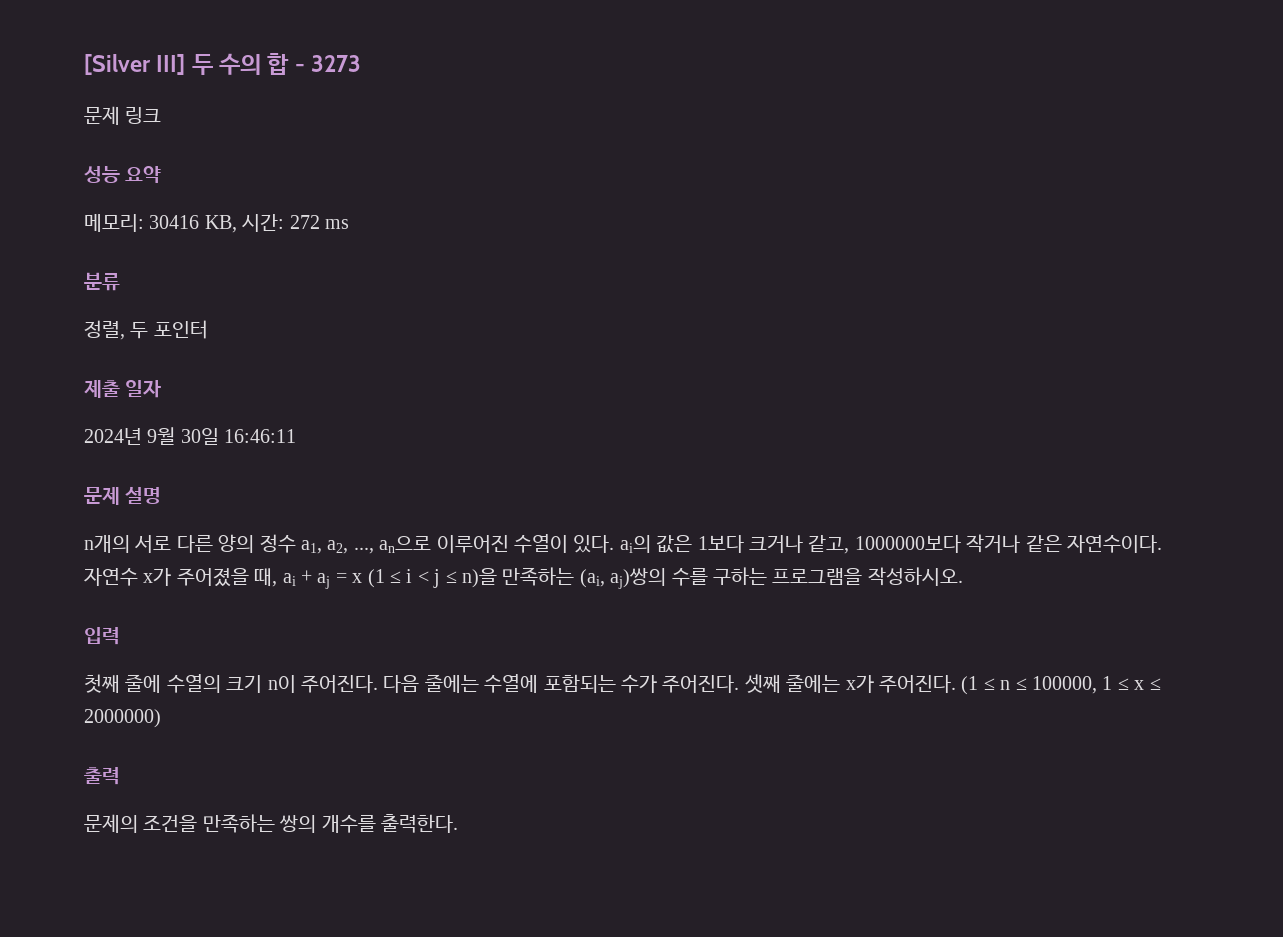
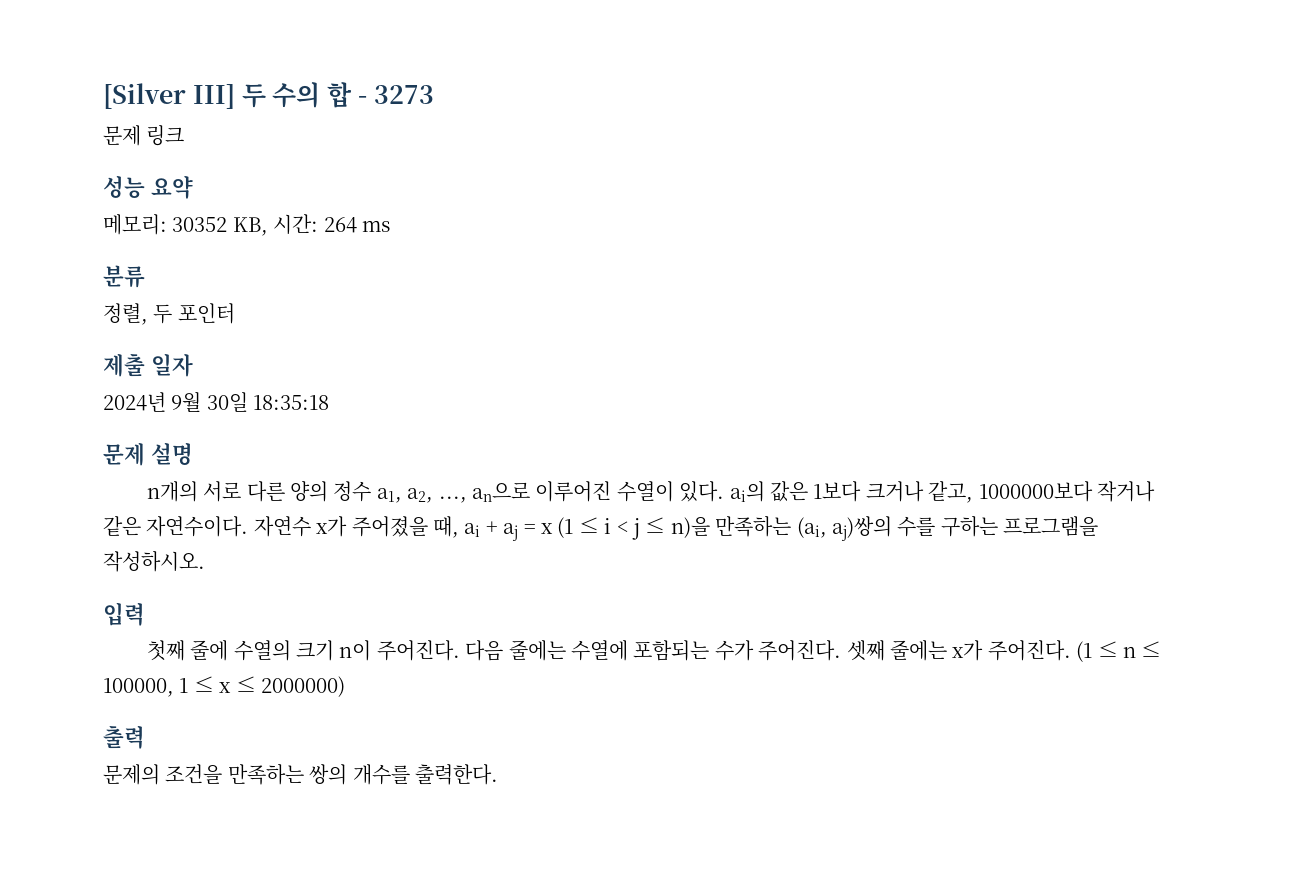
- 메모리: 30416 KB, 시간: 272 ms
+ 메모리: 30352 KB, 시간: 264 ms
- 2024년 9월 30일 16:46:11
+ 2024년 9월 30일 18:35:18

